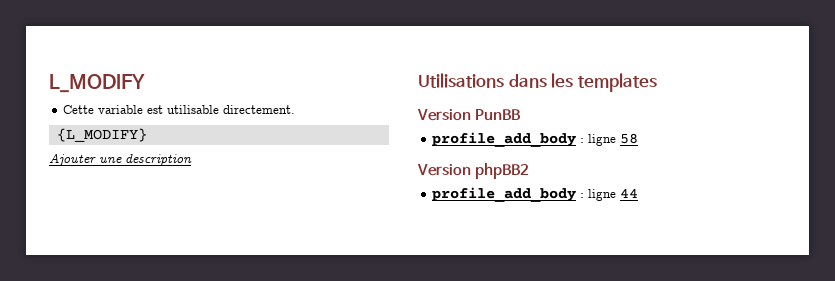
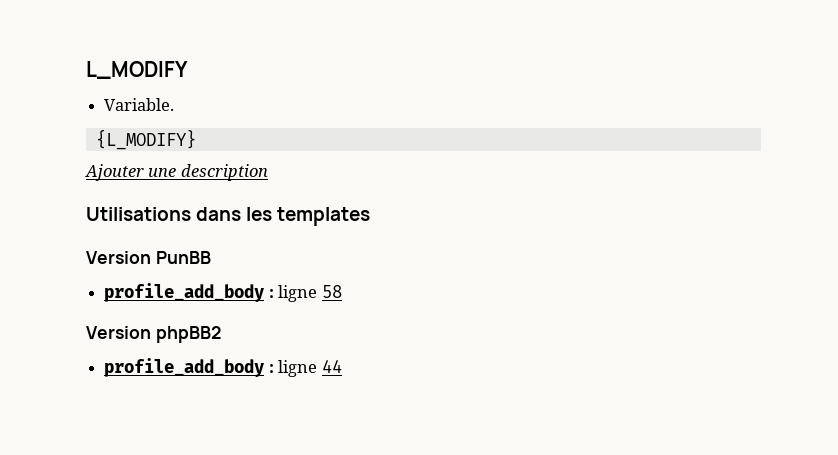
- Cette variable est utilisable directement.
+ Variable.

